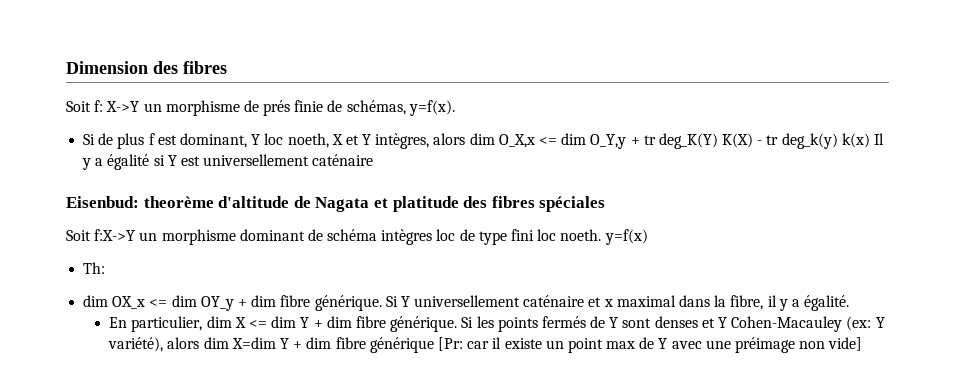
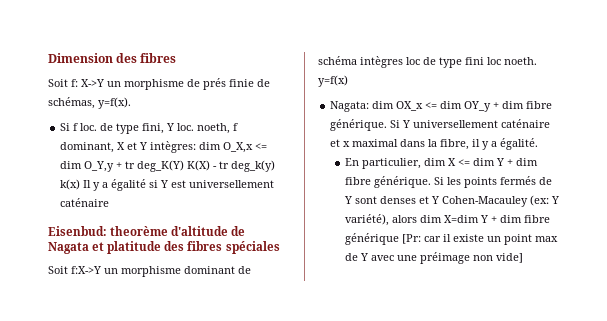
- Si de plus f est dominant, Y loc noeth, X et Y intègres, alors dim O_X,x <= dim O_Y,y + tr deg_K(Y) K(X) - tr deg_k(y) k(x) Il y a égalité si Y est universellement caténaire
+ Si f loc. de type fini, Y loc. noeth, f dominant, X et Y intègres: dim O_X,x <= dim O_Y,y + tr deg_K(Y) K(X) - tr deg_k(y) k(x) Il y a égalité si Y est universellement caténaire
- Th:
- dim OX_x <= dim OY_y + dim fibre générique.
+ Nagata: dim OX_x <= dim OY_y + dim fibre générique.

